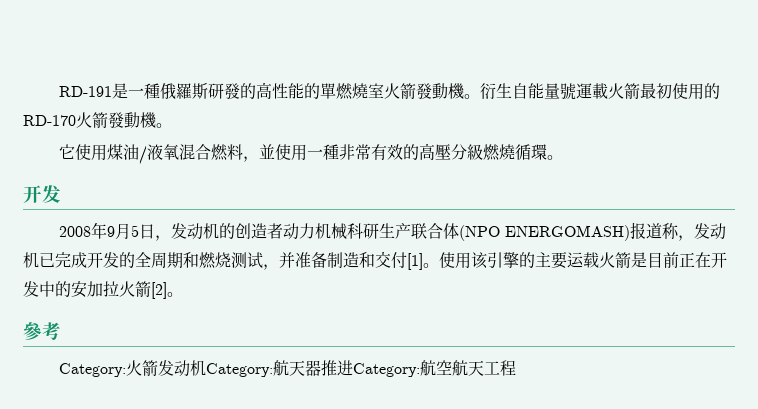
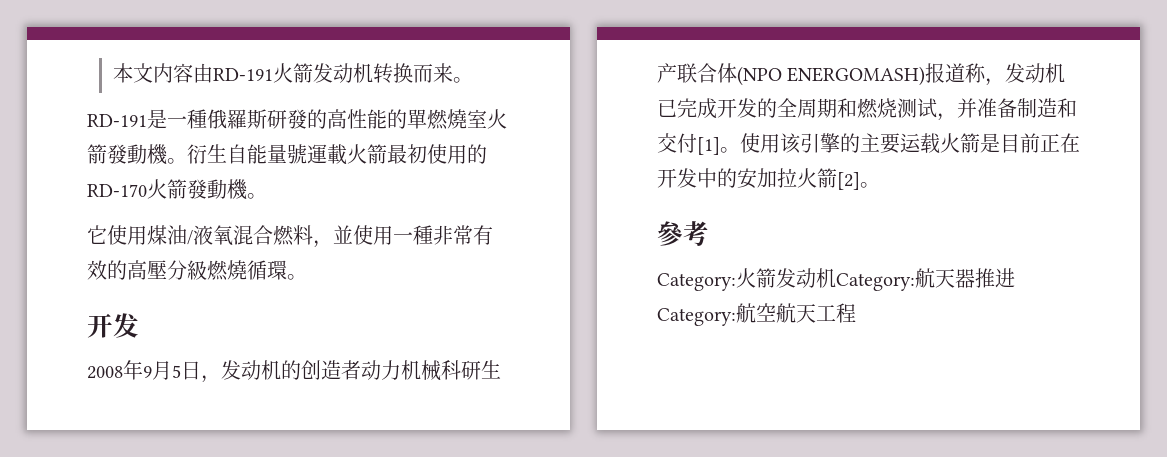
+ 本文内容由RD-191火箭发动机转换而来。

